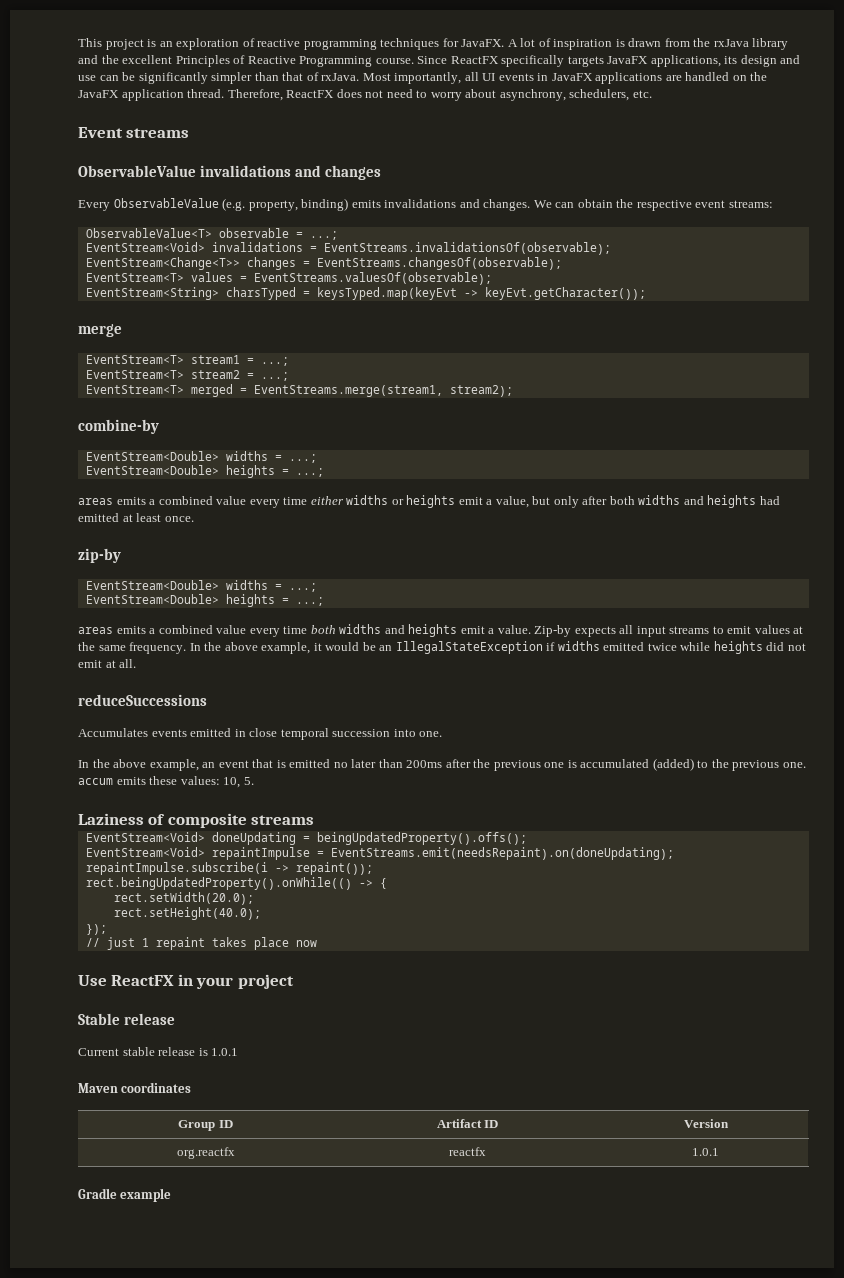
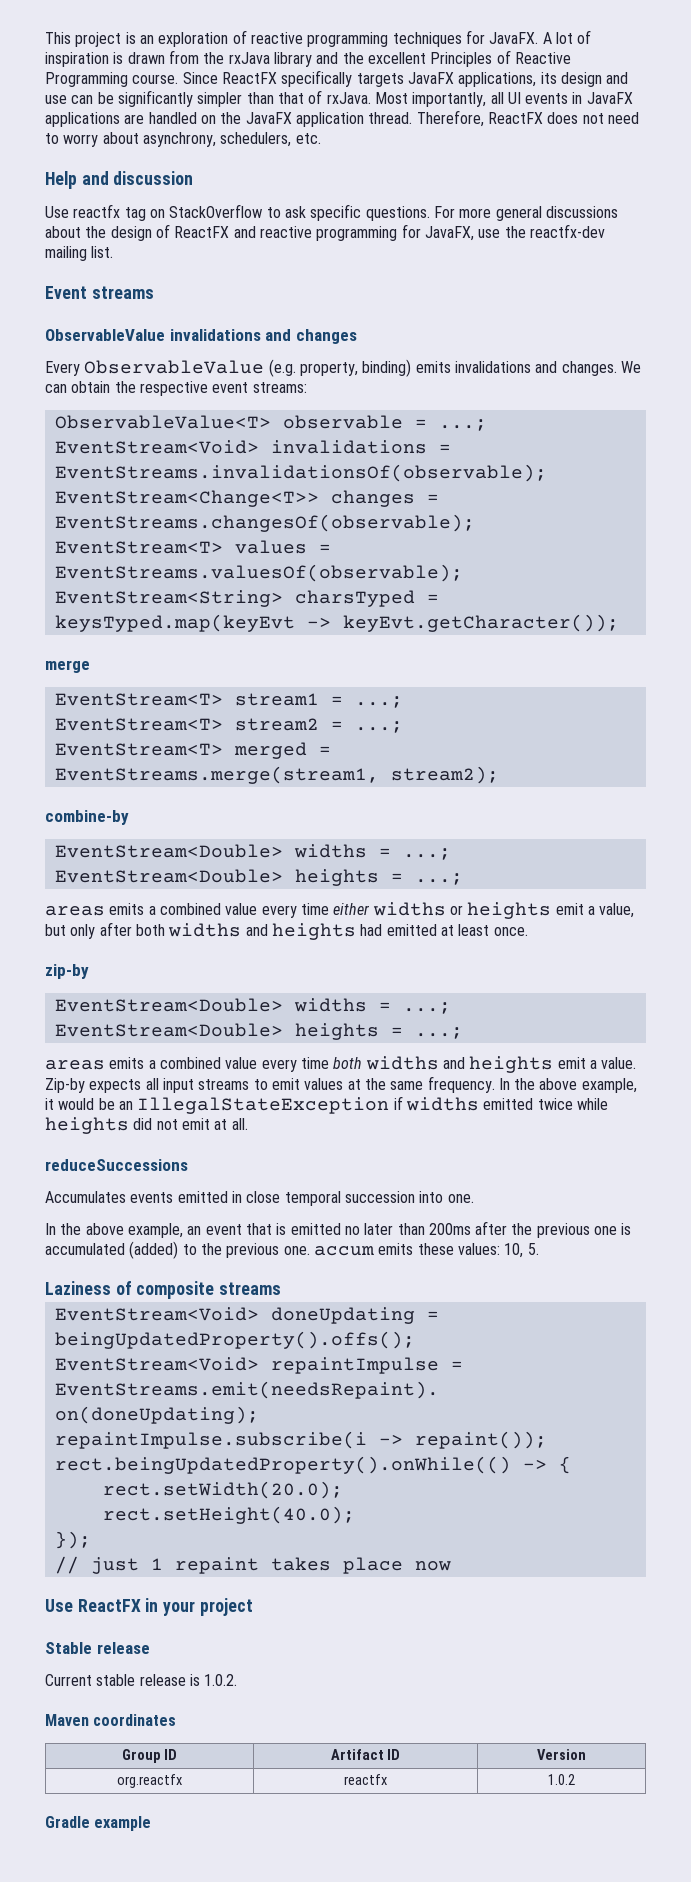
+ Help and discussion
+ Use reactfx tag on StackOverflow to ask specific questions. For more general discussions about the design of ReactFX and reactive programming for JavaFX, use the reactfx-dev mailing list.
- Current stable release is 1.0.1
+ Current stable release is 1.0.2.
- org.reactfx | reactfx | 1.0.1
+ org.reactfx | reactfx | 1.0.2

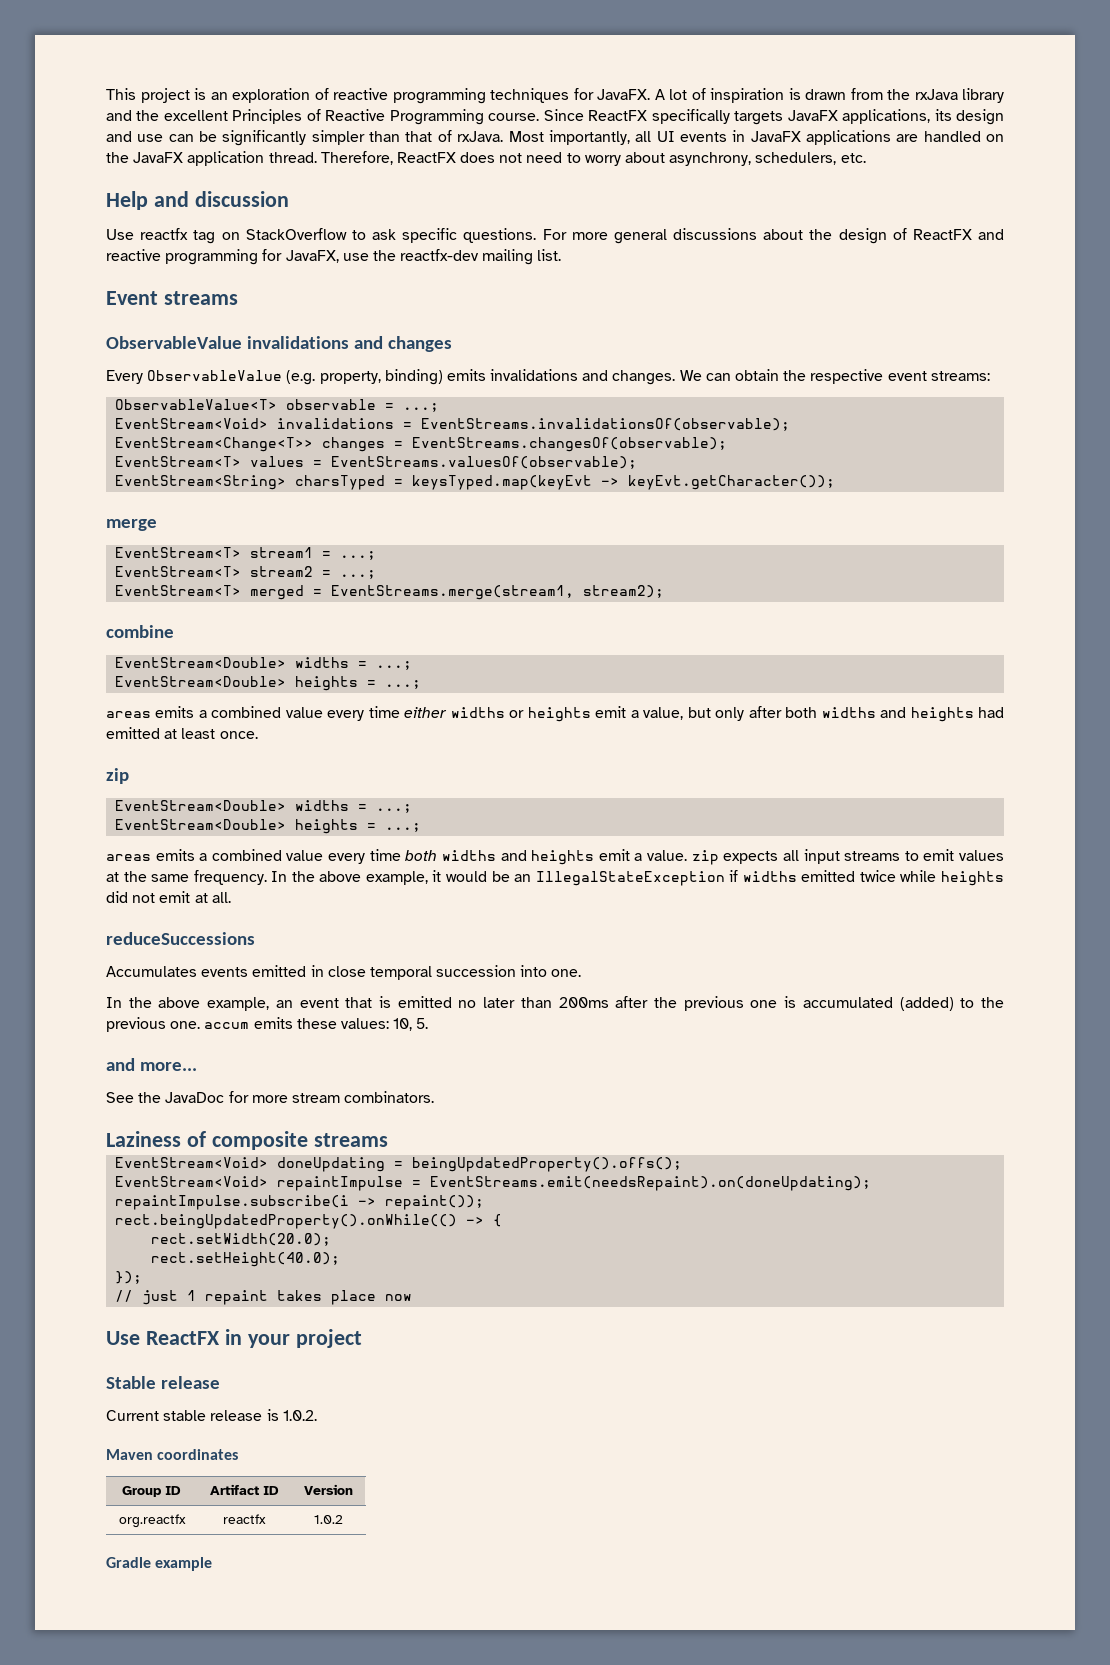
- combine-by
+ combine
  areas emits a combined value every time either widths or heights emit a value, but only after both widths and heights had emitted at least once.
- zip-by
+ zip
- areas emits a combined value every time both widths and heights emit a value. Zip-by expects all input streams to emit values at the same frequency.
+ areas emits a combined value every time both widths and heights emit a value. zip expects all input streams to emit values at the same frequency.
+ and more...
+ See the JavaDoc for more stream combinators.

